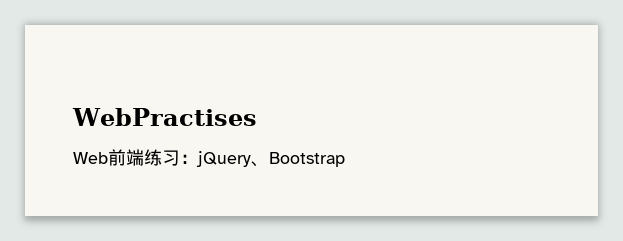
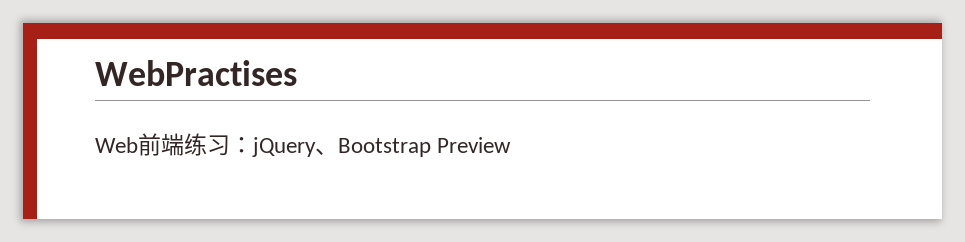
- Web前端练习：jQuery、Bootstrap
+ Web前端练习：jQuery、Bootstrap Preview

